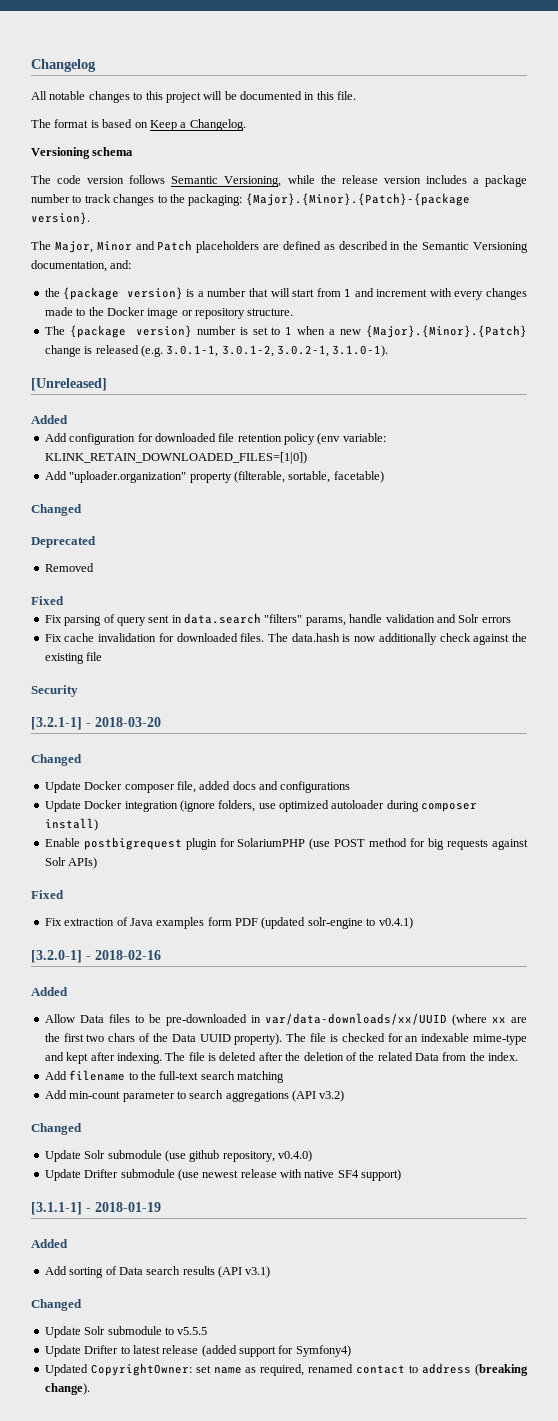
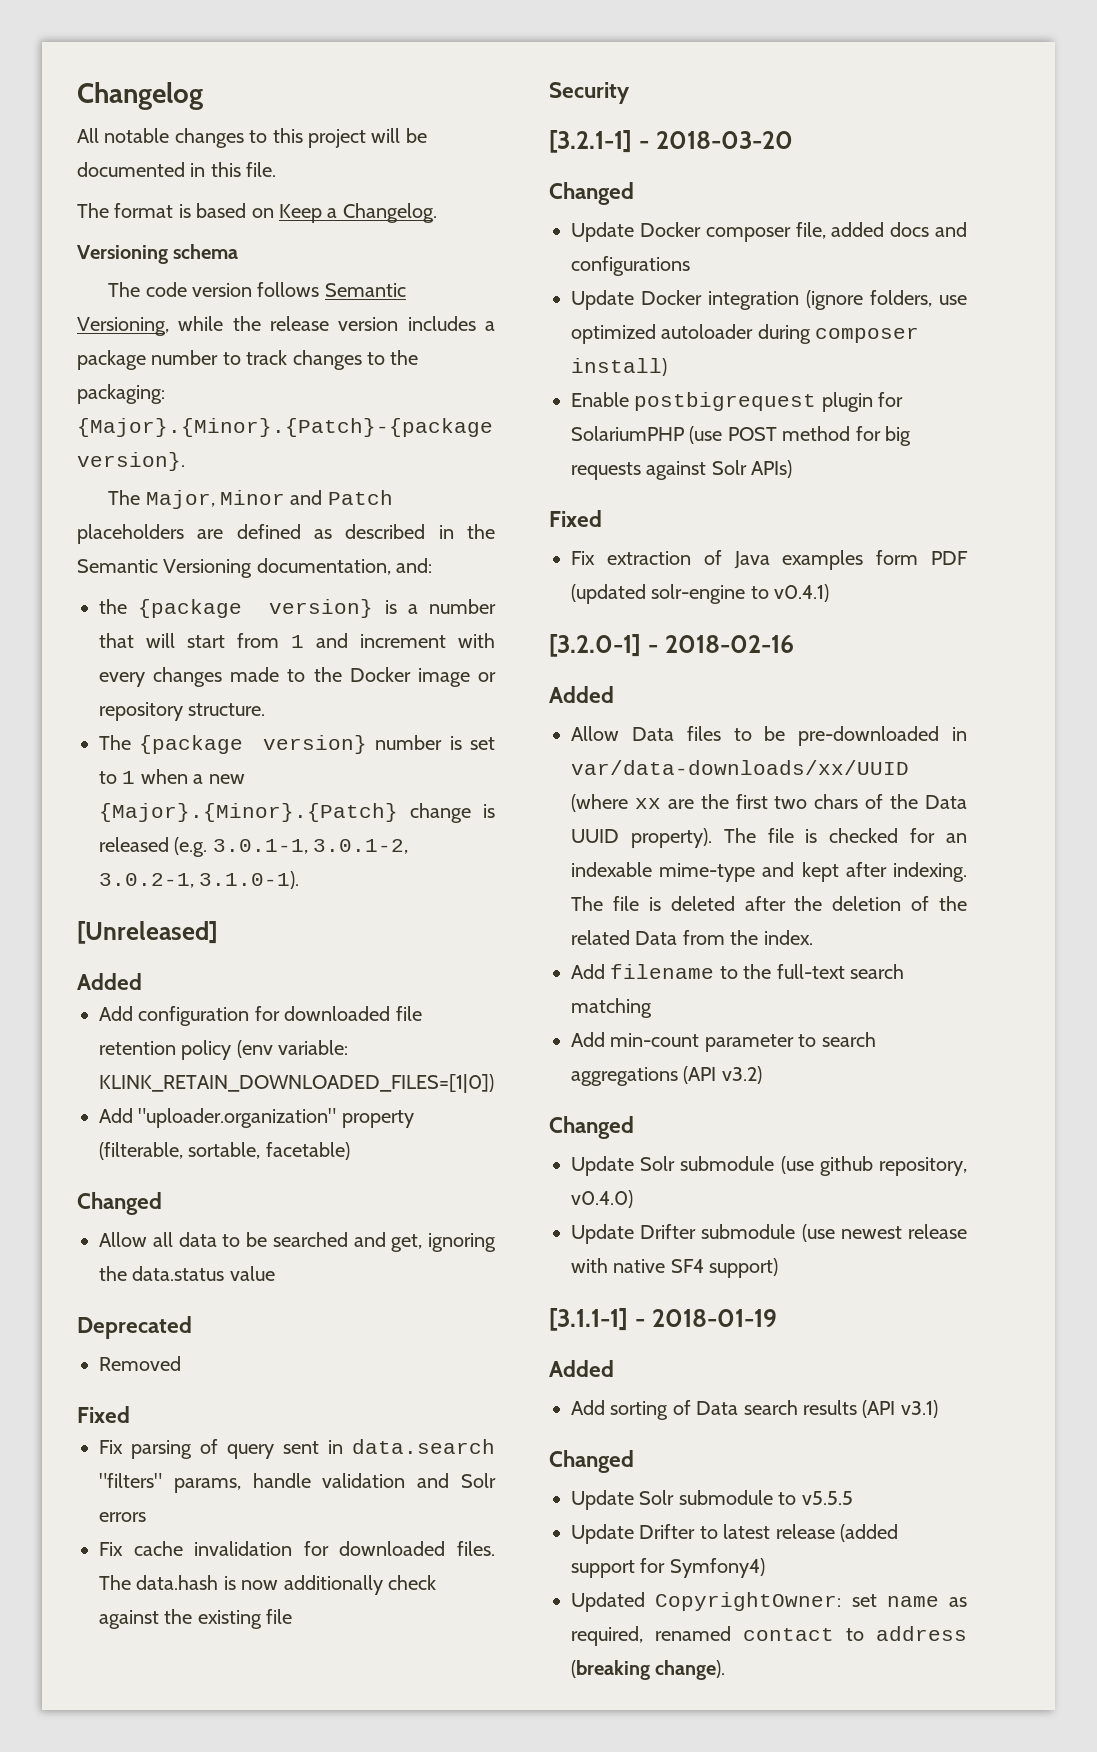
+ Allow all data to be searched and get, ignoring the data.status value

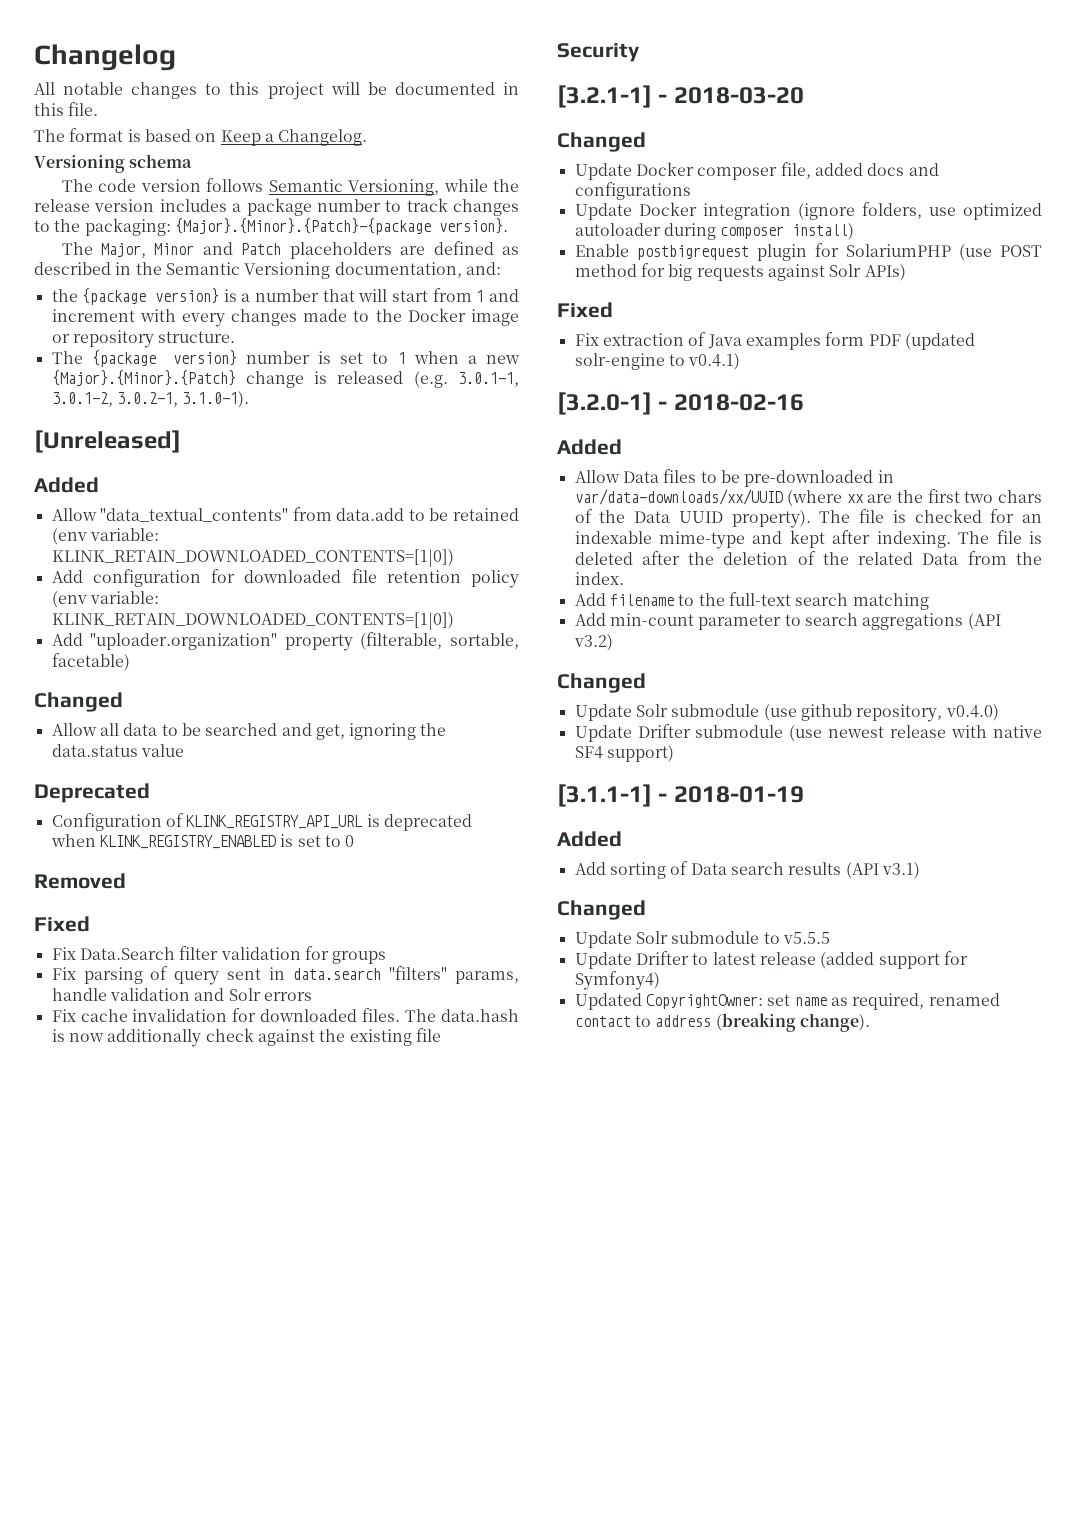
+ Allow "data_textual_contents" from data.add to be retained (env variable: KLINK_RETAIN_DOWNLOADED_CONTENTS=[1|0])
- Add configuration for downloaded file retention policy (env variable: KLINK_RETAIN_DOWNLOADED_FILES=[1|0])
+ Add configuration for downloaded file retention policy (env variable: KLINK_RETAIN_DOWNLOADED_CONTENTS=[1|0])
+ Configuration of KLINK_REGISTRY_API_URL is deprecated when KLINK_REGISTRY_ENABLED is set to 0
  Removed
  Fixed
+ Fix Data.Search filter validation for groups

